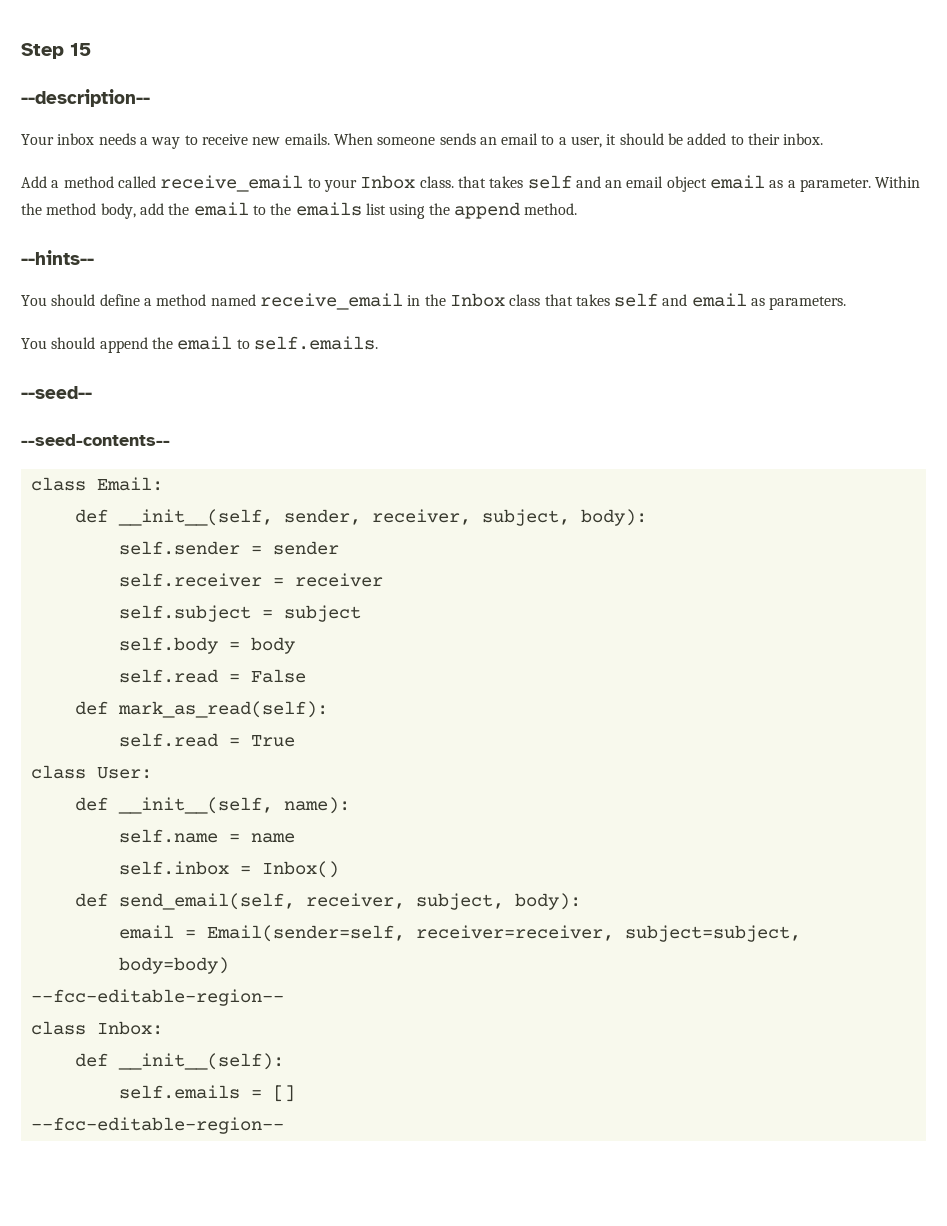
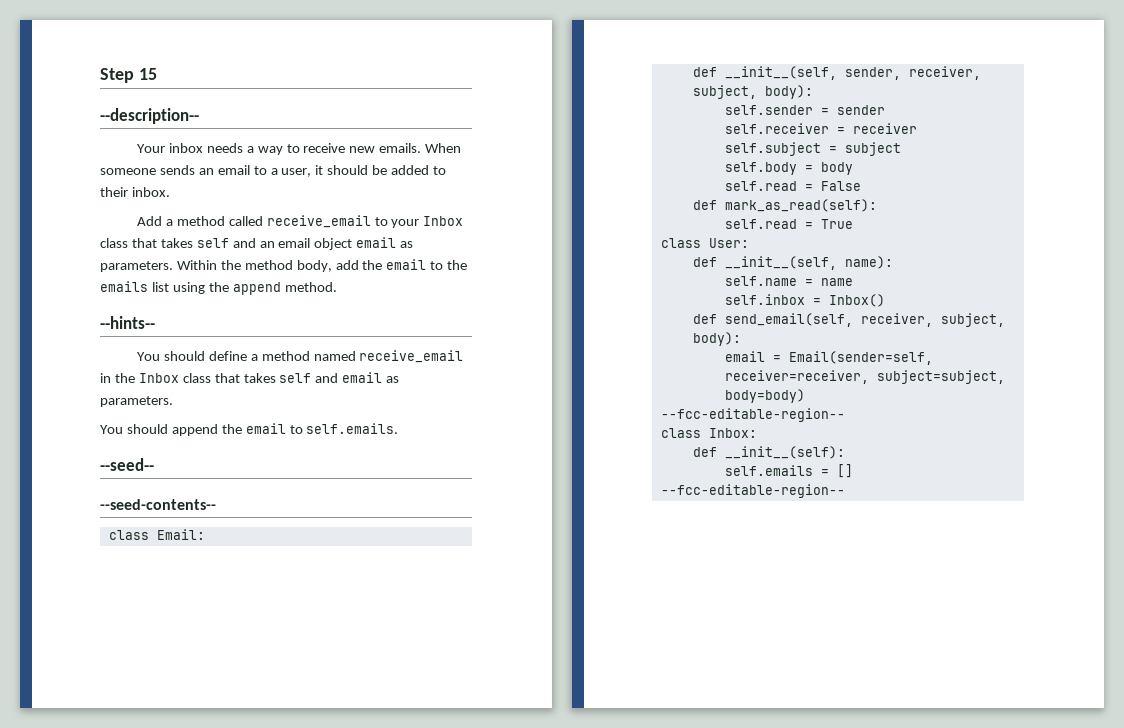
- Add a method called receive_email to your Inbox class. that takes self and an email object email as a parameter.
+ Add a method called receive_email to your Inbox class that takes self and an email object email as parameters.

